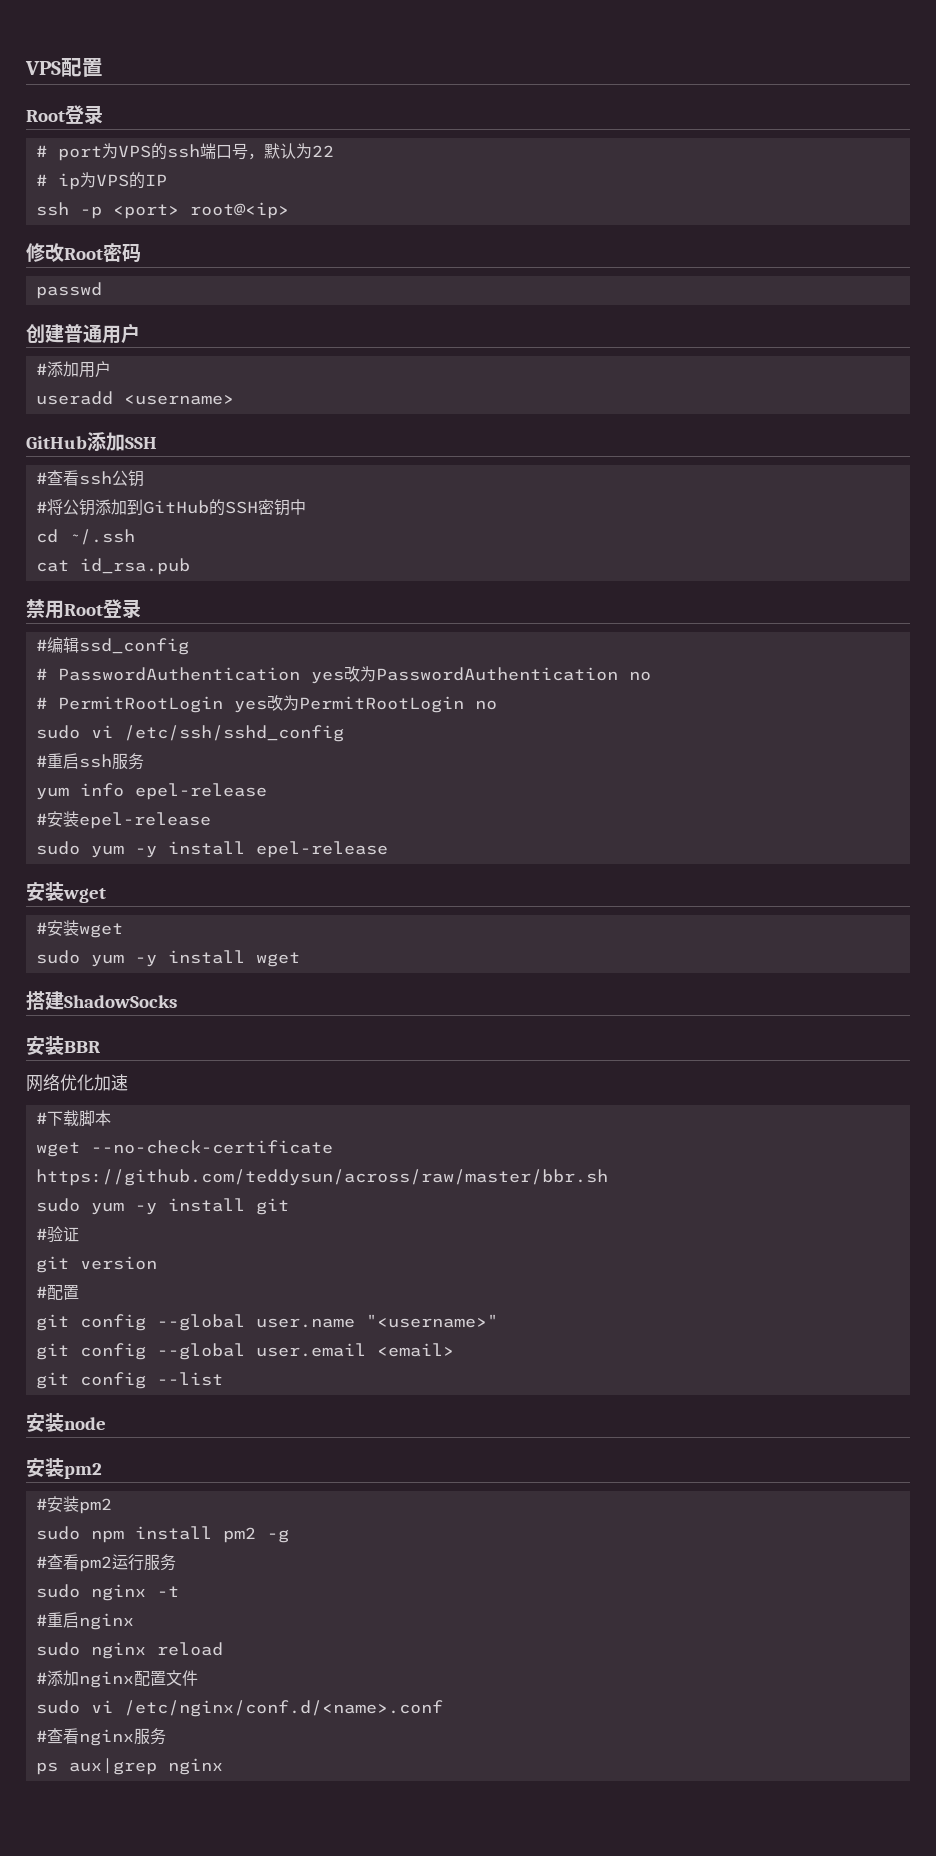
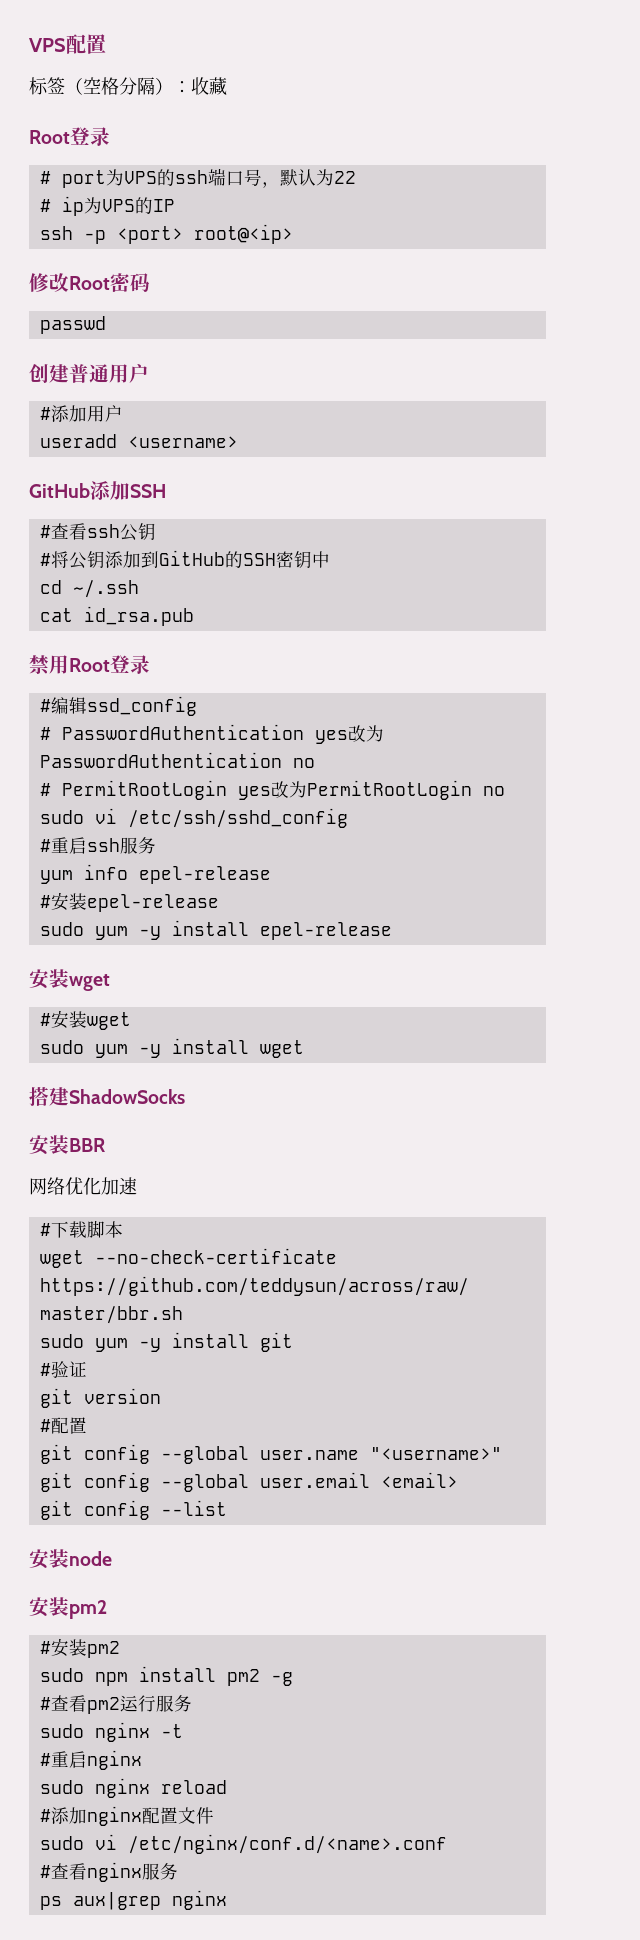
+ 标签（空格分隔）：收藏

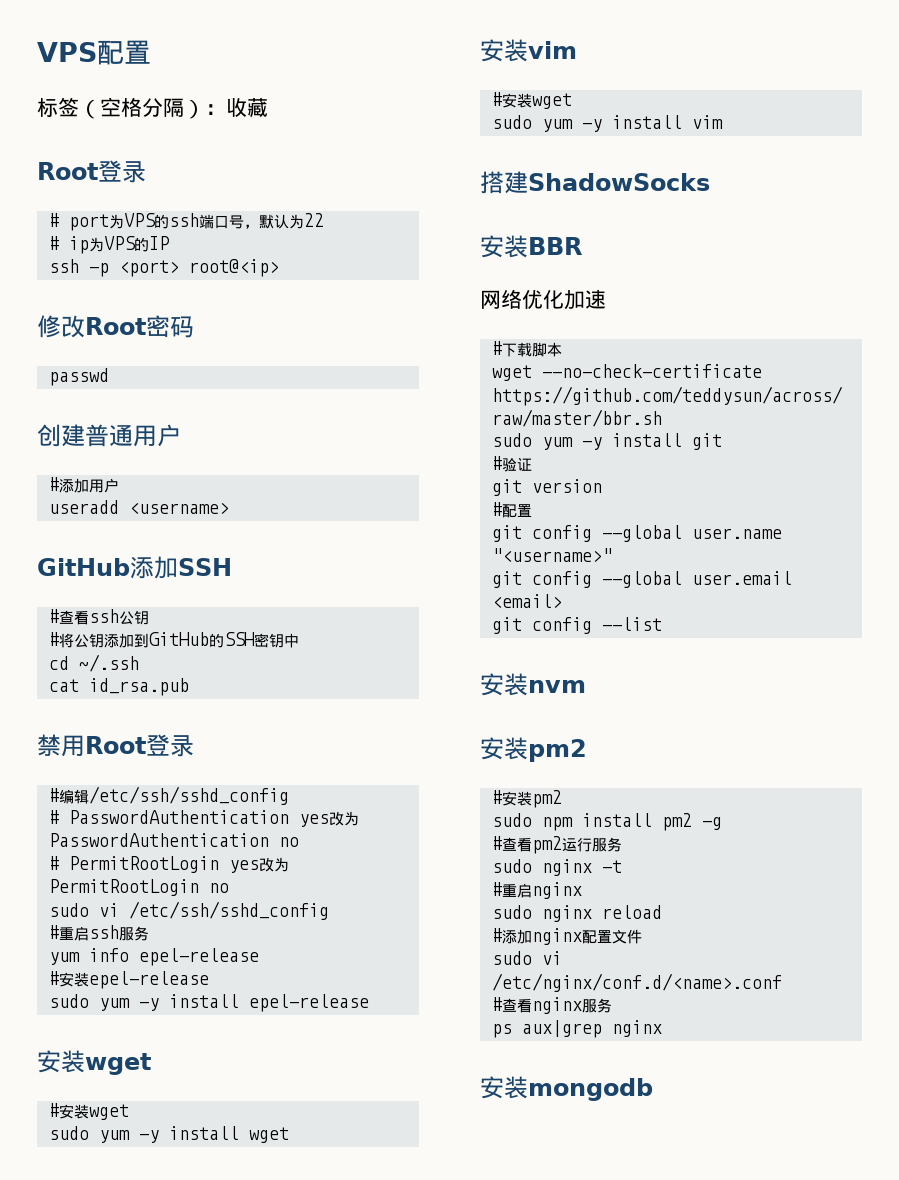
- #编辑ssd_config
+ #编辑/etc/ssh/sshd_config
+ 安装vim
+ #安装wget
+ sudo yum -y install vim
- 安装node
+ 安装nvm
+ 安装mongodb

